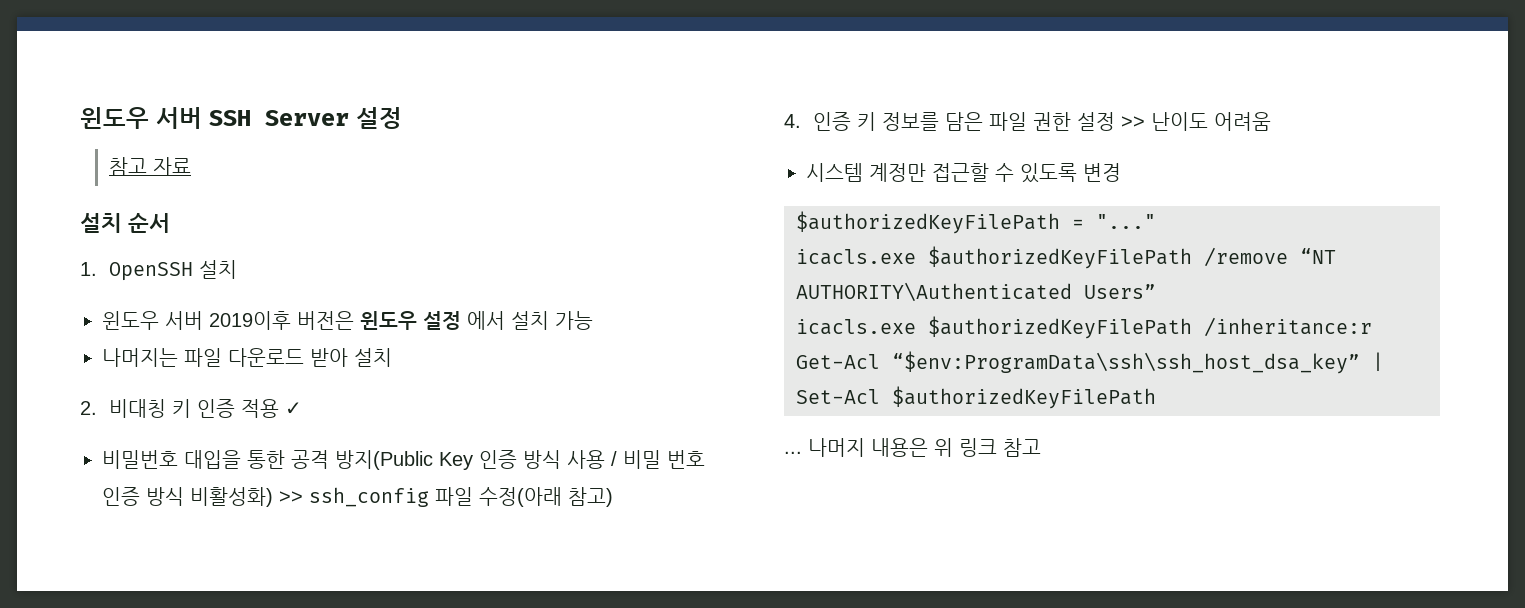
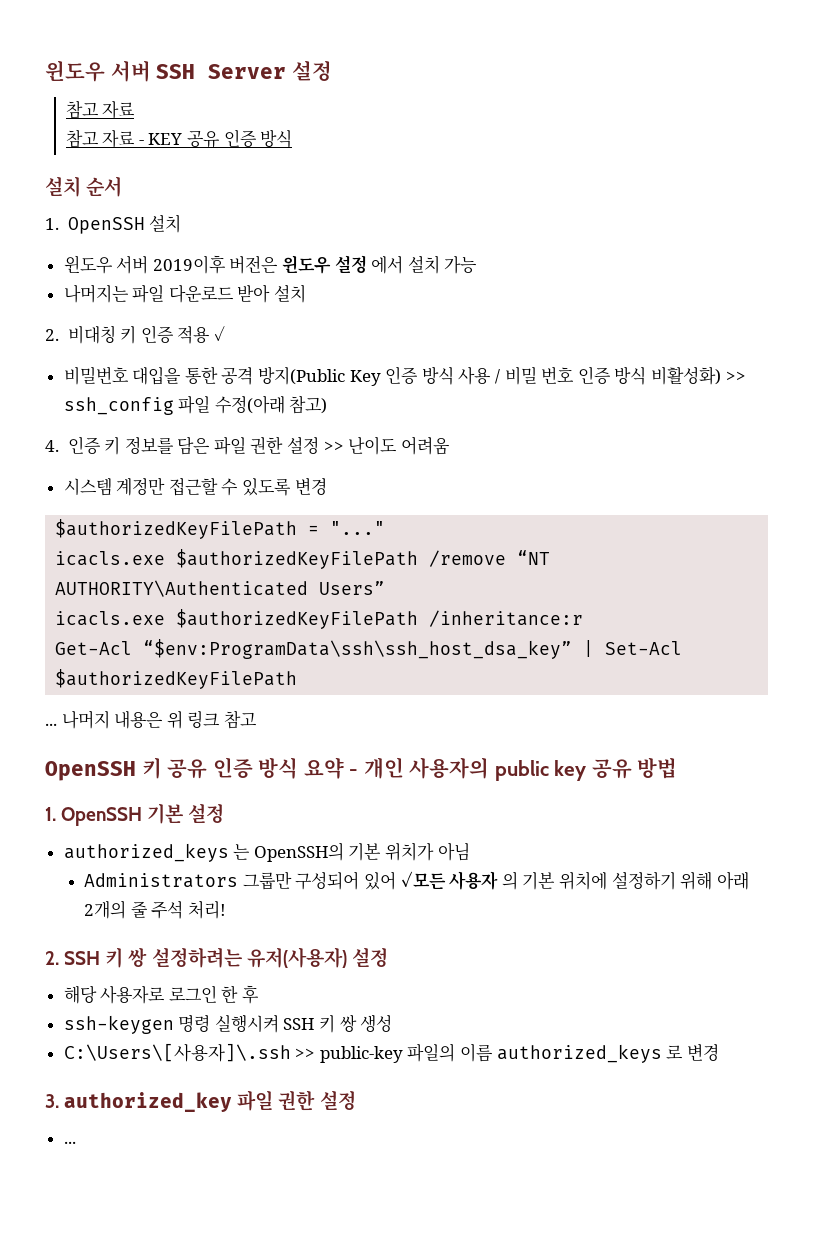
+ 참고 자료 - KEY 공유 인증 방식
+ OpenSSH 키 공유 인증 방식 요약 - 개인 사용자의 public key 공유 방법
+ 1. OpenSSH 기본 설정
+ authorized_keys 는 OpenSSH의 기본 위치가 아님
+ Administrators 그룹만 구성되어 있어 ✓모든 사용자 의 기본 위치에 설정하기 위해 아래 2개의 줄 주석 처리!
+ 2. SSH 키 쌍 설정하려는 유저(사용자) 설정
+ 해당 사용자로 로그인 한 후
+ ssh-keygen 명령 실행시켜 SSH 키 쌍 생성
+ C:\Users\[사용자]\.ssh >> public-key 파일의 이름 authorized_keys 로 변경
+ 3. authorized_key 파일 권한 설정
+ ...

